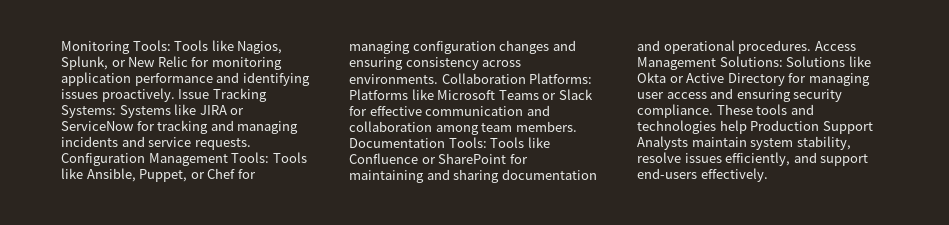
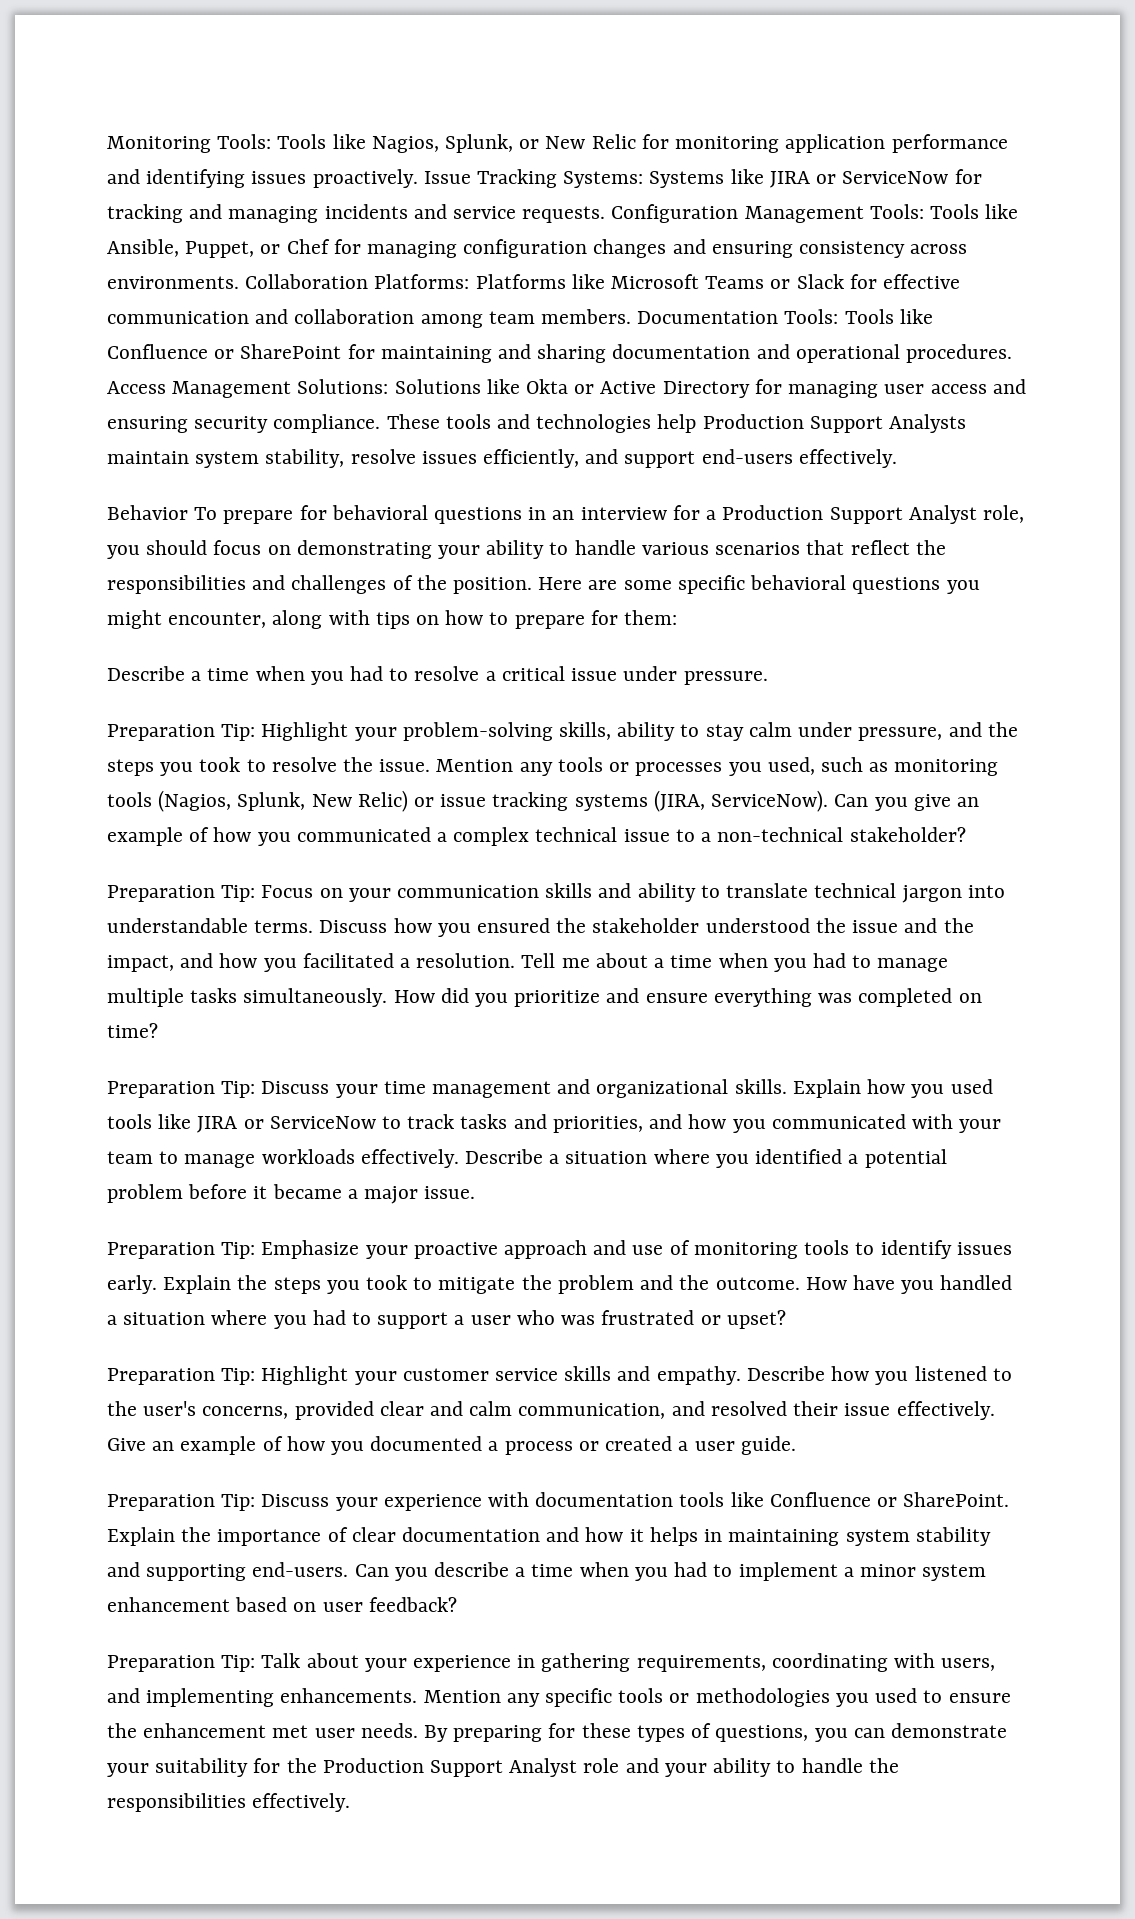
+ Behavior To prepare for behavioral questions in an interview for a Production Support Analyst role, you should focus on demonstrating your ability to handle various scenarios that reflect the responsibilities and challenges of the position. Here are some specific behavioral questions you might encounter, along with tips on how to prepare for them:
+ Describe a time when you had to resolve a critical issue under pressure.
+ Preparation Tip: Highlight your problem-solving skills, ability to stay calm under pressure, and the steps you took to resolve the issue. Mention any tools or processes you used, such as monitoring tools (Nagios, Splunk, New Relic) or issue tracking systems (JIRA, ServiceNow). Can you give an example of how you communicated a complex technical issue to a non-technical stakeholder?
+ Preparation Tip: Focus on your communication skills and ability to translate technical jargon into understandable terms. Discuss how you ensured the stakeholder understood the issue and the impact, and how you facilitated a resolution. Tell me about a time when you had to manage multiple tasks simultaneously. How did you prioritize and ensure everything was completed on time?
+ Preparation Tip: Discuss your time management and organizational skills. Explain how you used tools like JIRA or ServiceNow to track tasks and priorities, and how you communicated with your team to manage workloads effectively. Describe a situation where you identified a potential problem before it became a major issue.
+ Preparation Tip: Emphasize your proactive approach and use of monitoring tools to identify issues early. Explain the steps you took to mitigate the problem and the outcome. How have you handled a situation where you had to support a user who was frustrated or upset?
+ Preparation Tip: Highlight your customer service skills and empathy. Describe how you listened to the user's concerns, provided clear and calm communication, and resolved their issue effectively. Give an example of how you documented a process or created a user guide.
+ Preparation Tip: Discuss your experience with documentation tools like Confluence or SharePoint. Explain the importance of clear documentation and how it helps in maintaining system stability and supporting end-users. Can you describe a time when you had to implement a minor system enhancement based on user feedback?
+ Preparation Tip: Talk about your experience in gathering requirements, coordinating with users, and implementing enhancements. Mention any specific tools or methodologies you used to ensure the enhancement met user needs. By preparing for these types of questions, you can demonstrate your suitability for the Production Support Analyst role and your ability to handle the responsibilities effectively.

